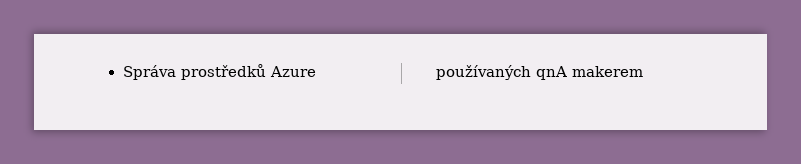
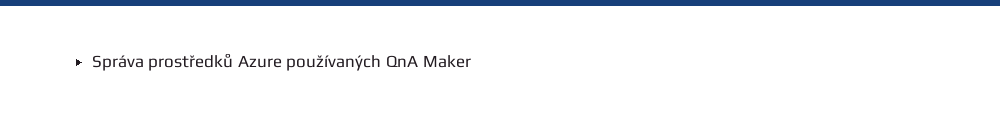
- Správa prostředků Azure používaných qnA makerem
+ Správa prostředků Azure používaných QnA Maker

